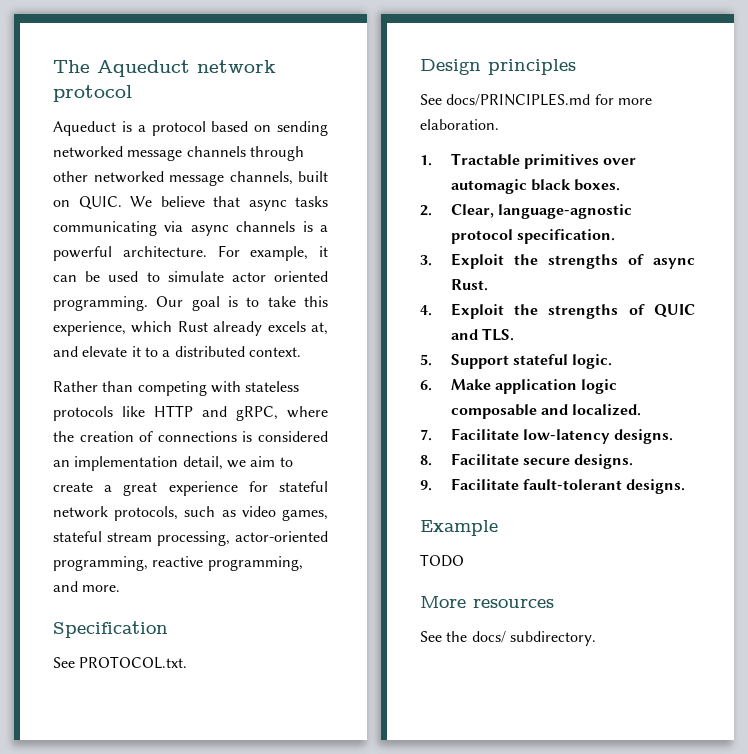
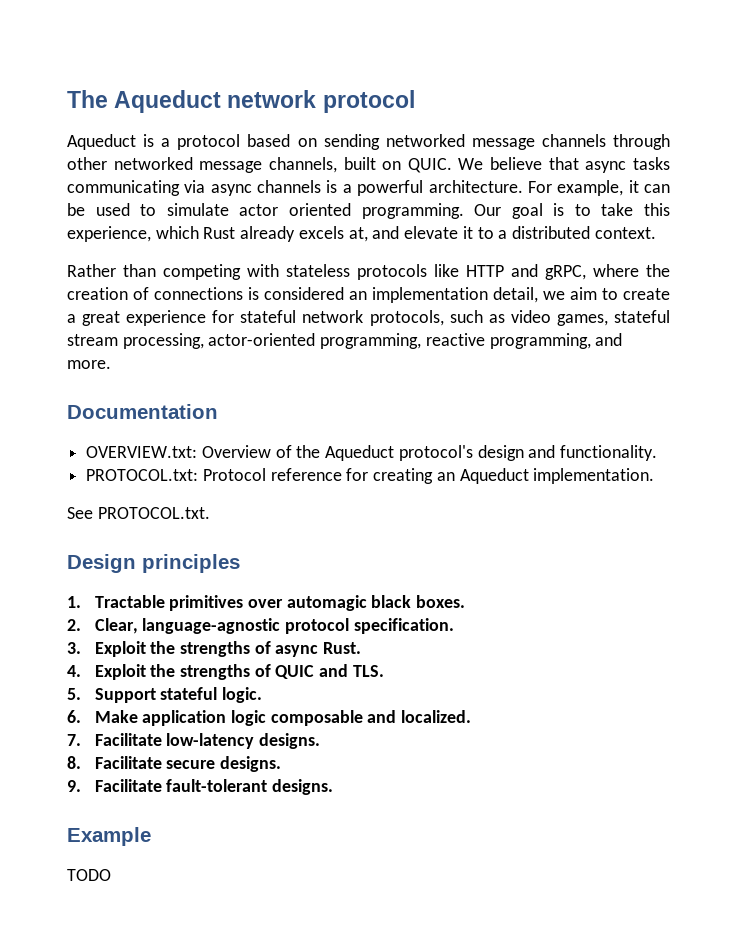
- Specification
+ Documentation
+ OVERVIEW.txt: Overview of the Aqueduct protocol's design and functionality.
+ PROTOCOL.txt: Protocol reference for creating an Aqueduct implementation.
- See docs/PRINCIPLES.md for more elaboration.
- More resources
- See the docs/ subdirectory.

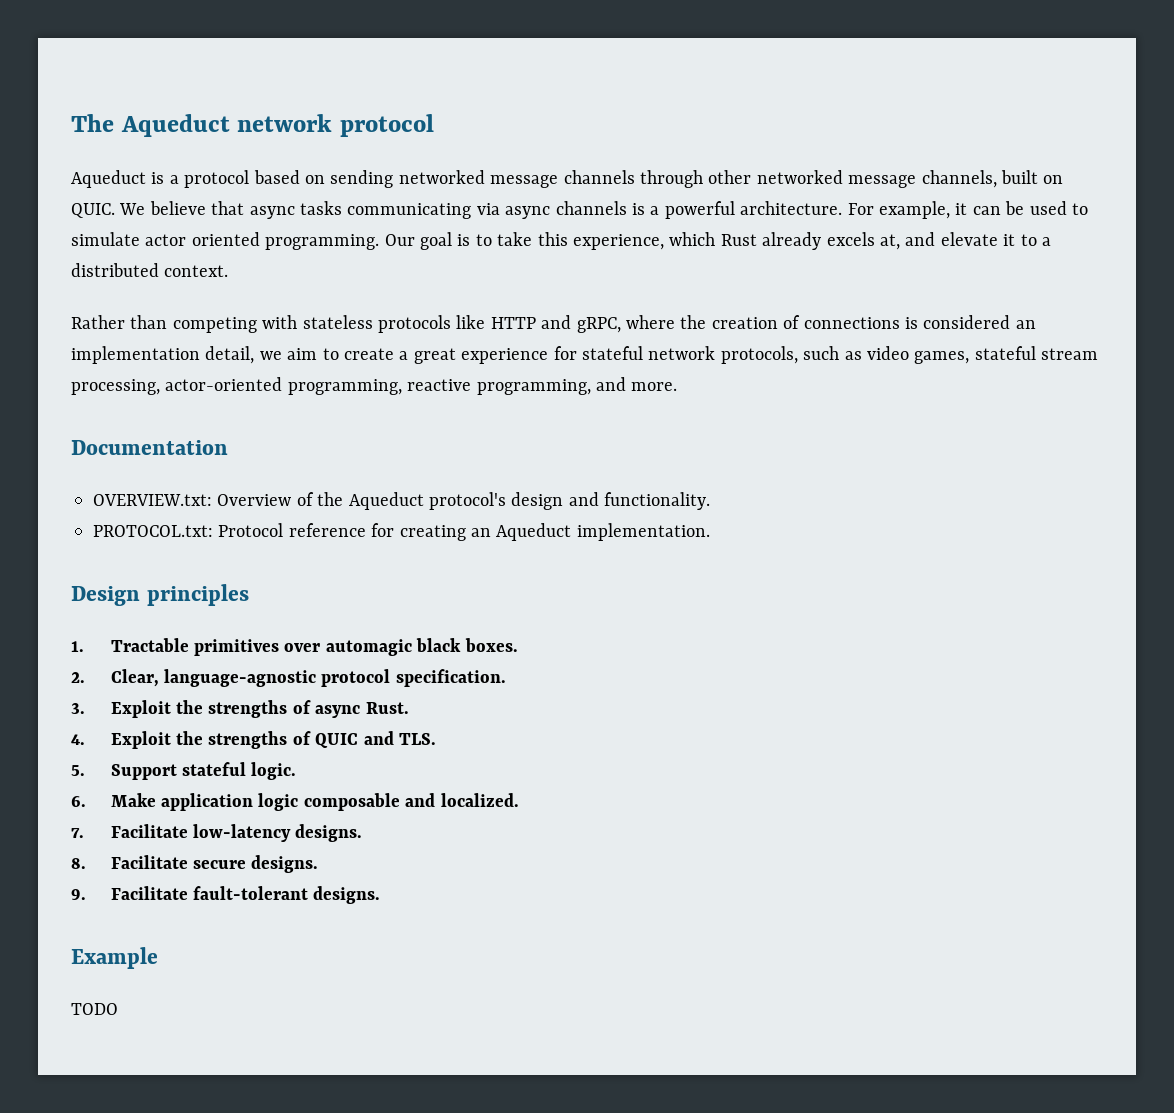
- See PROTOCOL.txt.

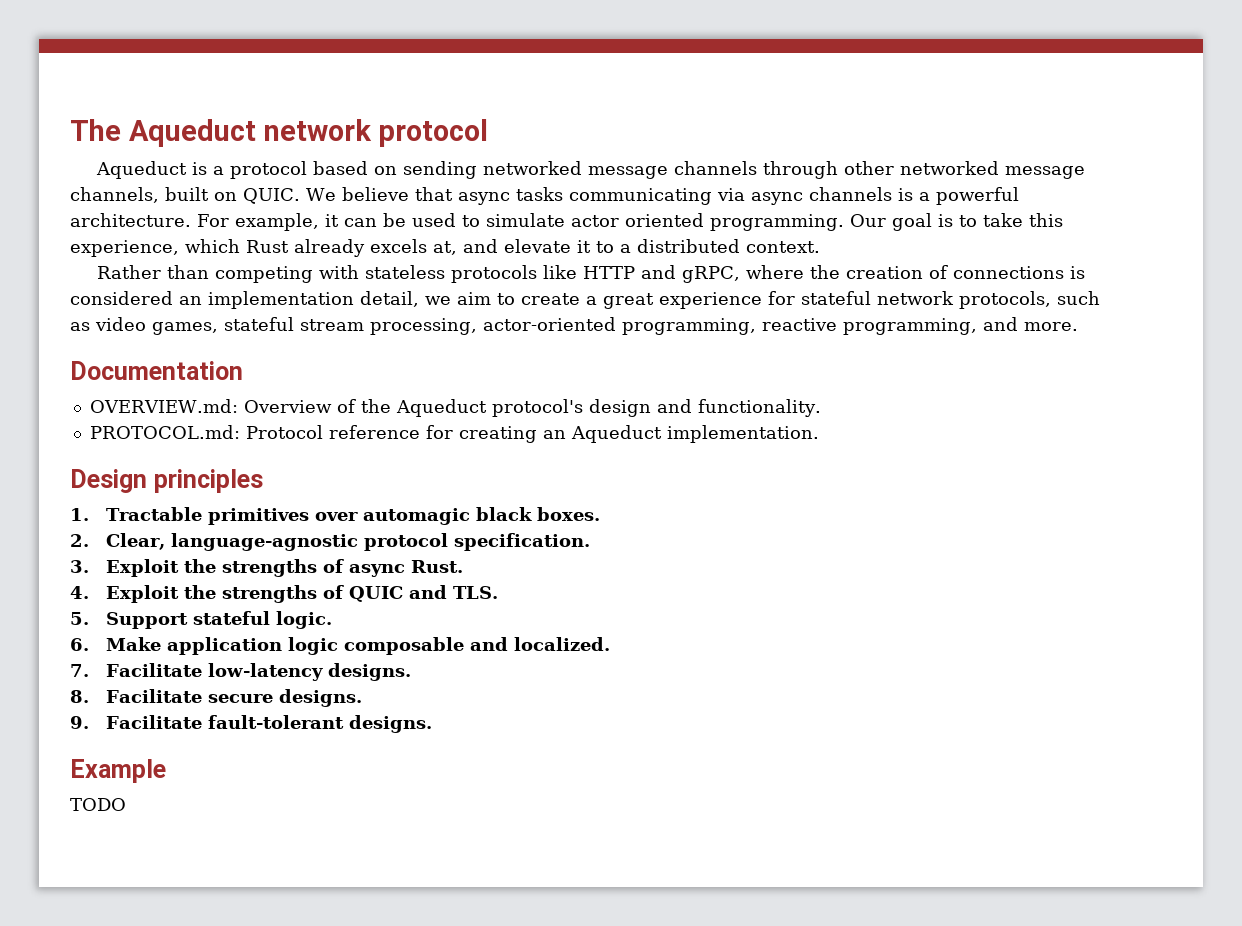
- OVERVIEW.txt: Overview of the Aqueduct protocol's design and functionality.
+ OVERVIEW.md: Overview of the Aqueduct protocol's design and functionality.
- PROTOCOL.txt: Protocol reference for creating an Aqueduct implementation.
+ PROTOCOL.md: Protocol reference for creating an Aqueduct implementation.

